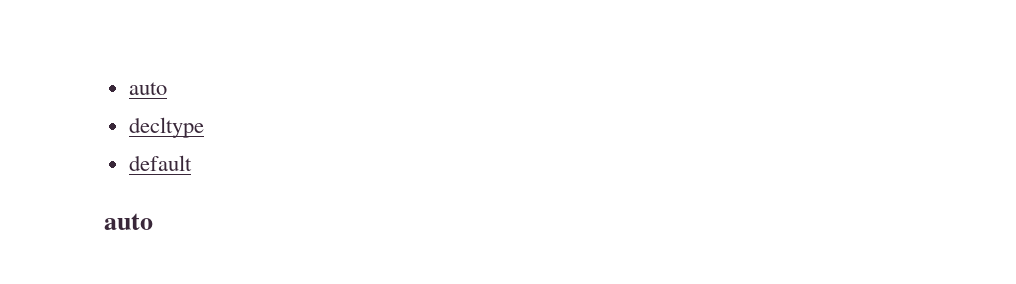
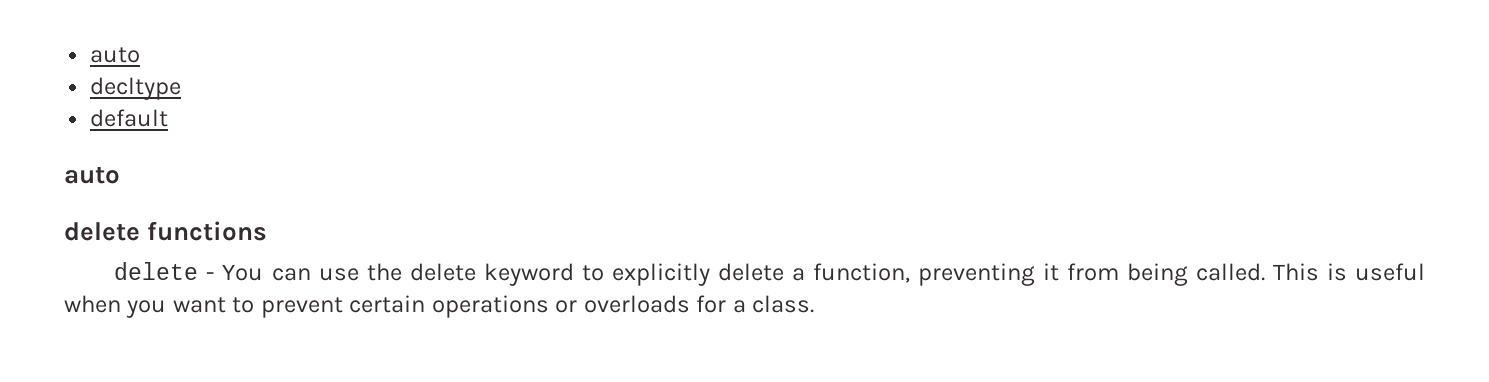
+ delete functions
+ delete - You can use the delete keyword to explicitly delete a function, preventing it from being called. This is useful when you want to prevent certain operations or overloads for a class.

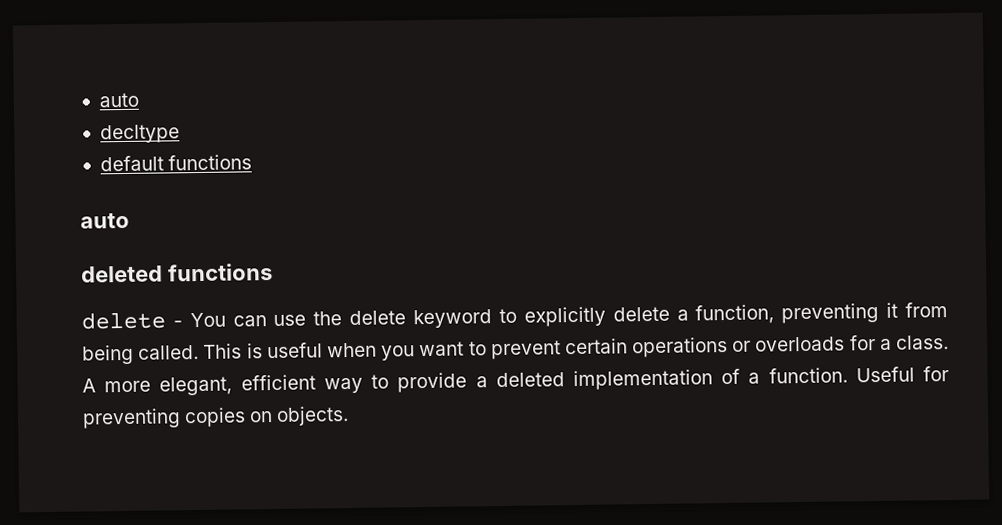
- default
+ default functions
  auto
- delete functions
+ deleted functions
+ A more elegant, efficient way to provide a deleted implementation of a function. Useful for preventing copies on objects.

